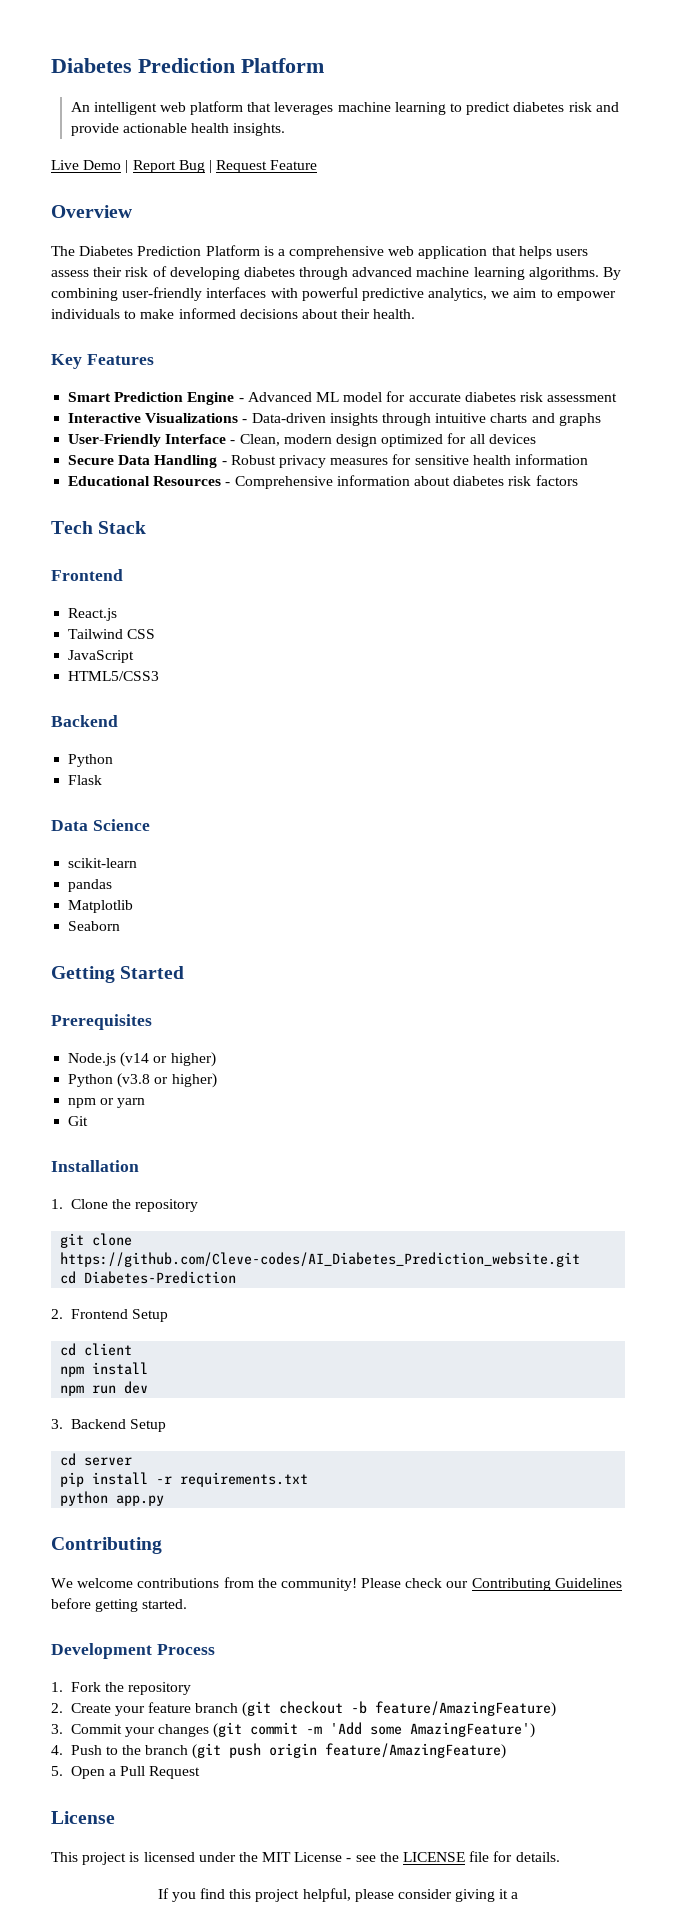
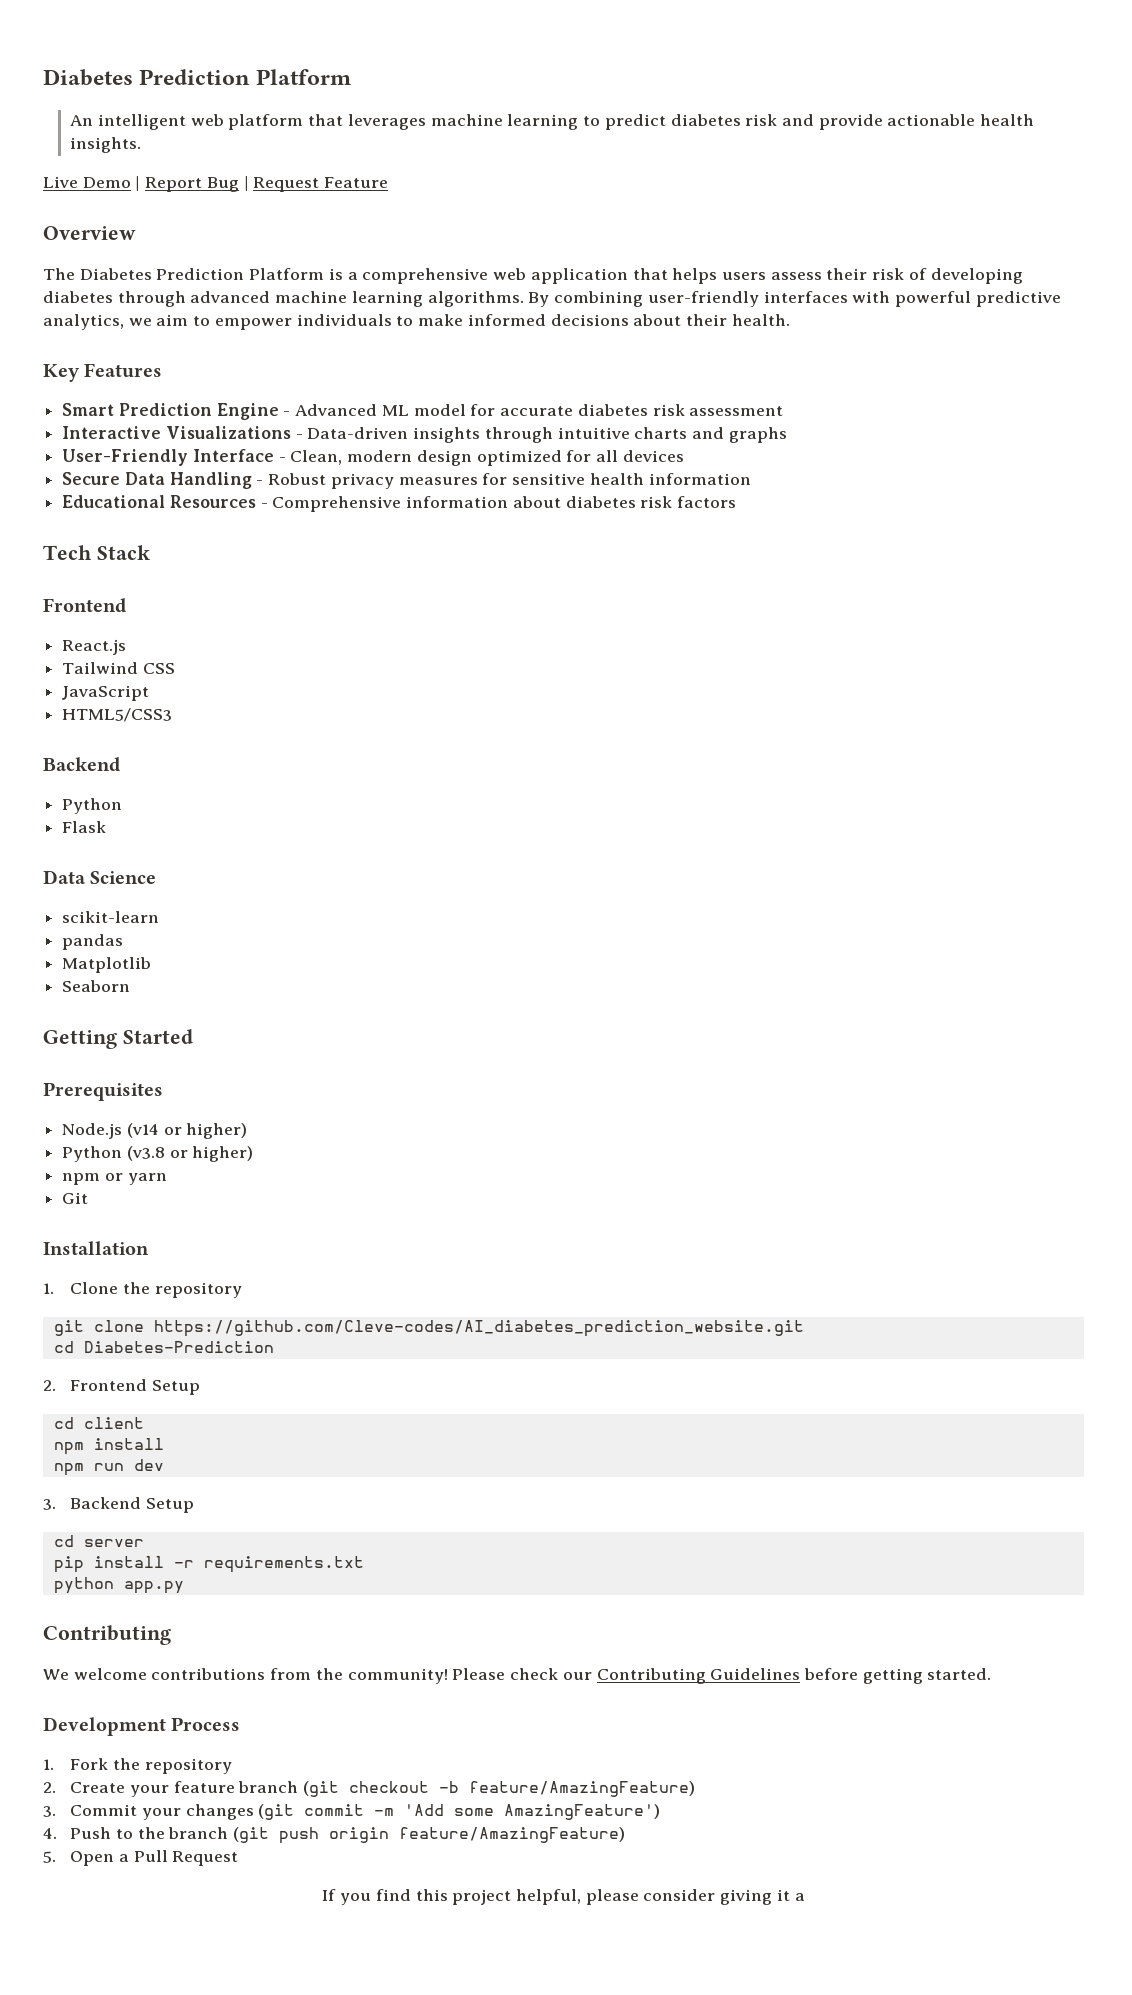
- git clone https://github.com/Cleve-codes/AI_Diabetes_Prediction_website.git
+ git clone https://github.com/Cleve-codes/AI_diabetes_prediction_website.git
  5. Open a Pull Request
- License
- This project is licensed under the MIT License - see the LICENSE file for details.

